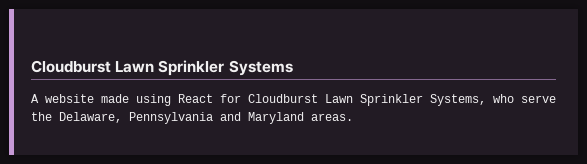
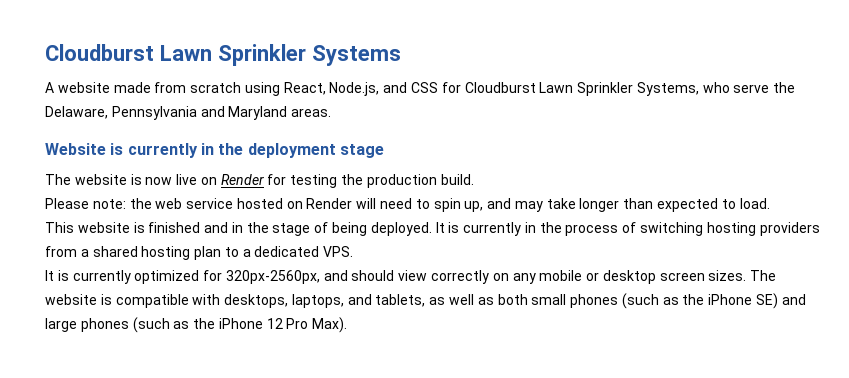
- A website made using React for Cloudburst Lawn Sprinkler Systems, who serve the Delaware, Pennsylvania and Maryland areas.
+ A website made from scratch using React, Node.js, and CSS for Cloudburst Lawn Sprinkler Systems, who serve the Delaware, Pennsylvania and Maryland areas.
+ Website is currently in the deployment stage
+ The website is now live on Render for testing the production build.
+ Please note: the web service hosted on Render will need to spin up, and may take longer than expected to load.
+ This website is finished and in the stage of being deployed. It is currently in the process of switching hosting providers from a shared hosting plan to a dedicated VPS.
+ It is currently optimized for 320px-2560px, and should view correctly on any mobile or desktop screen sizes. The website is compatible with desktops, laptops, and tablets, as well as both small phones (such as the iPhone SE) and large phones (such as the iPhone 12 Pro Max).

